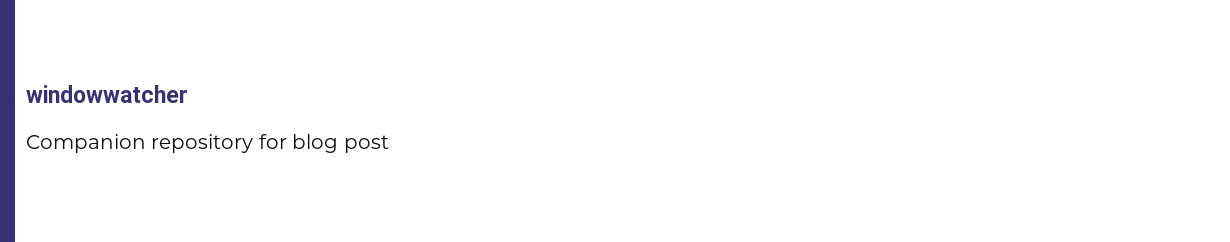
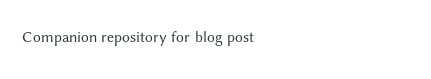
- windowwatcher

